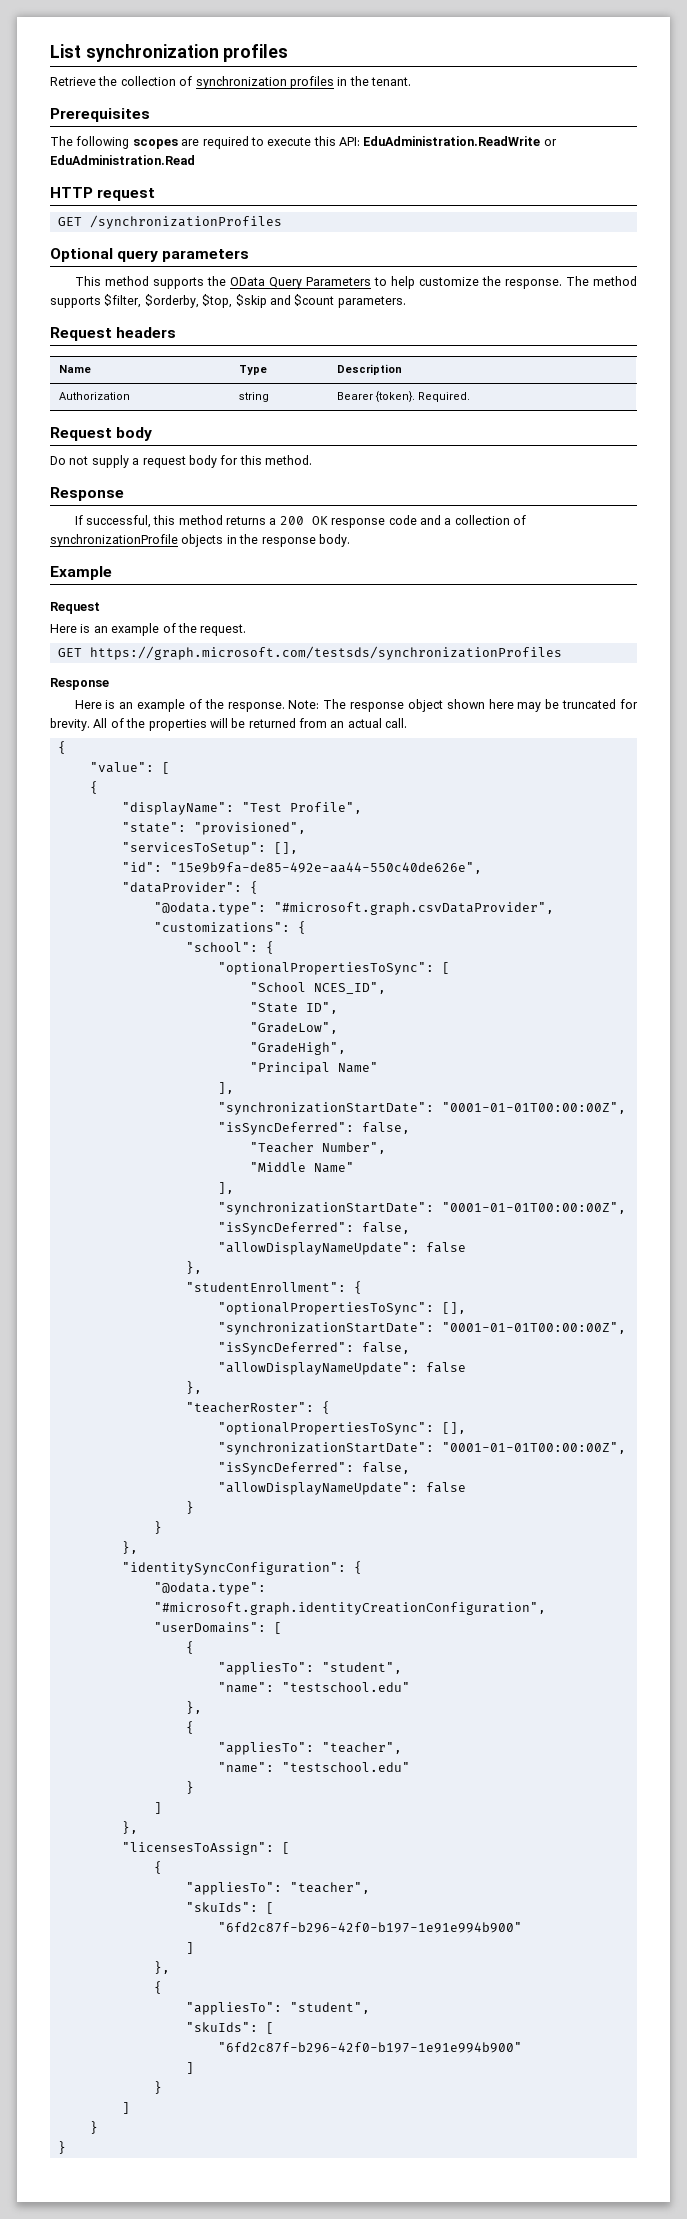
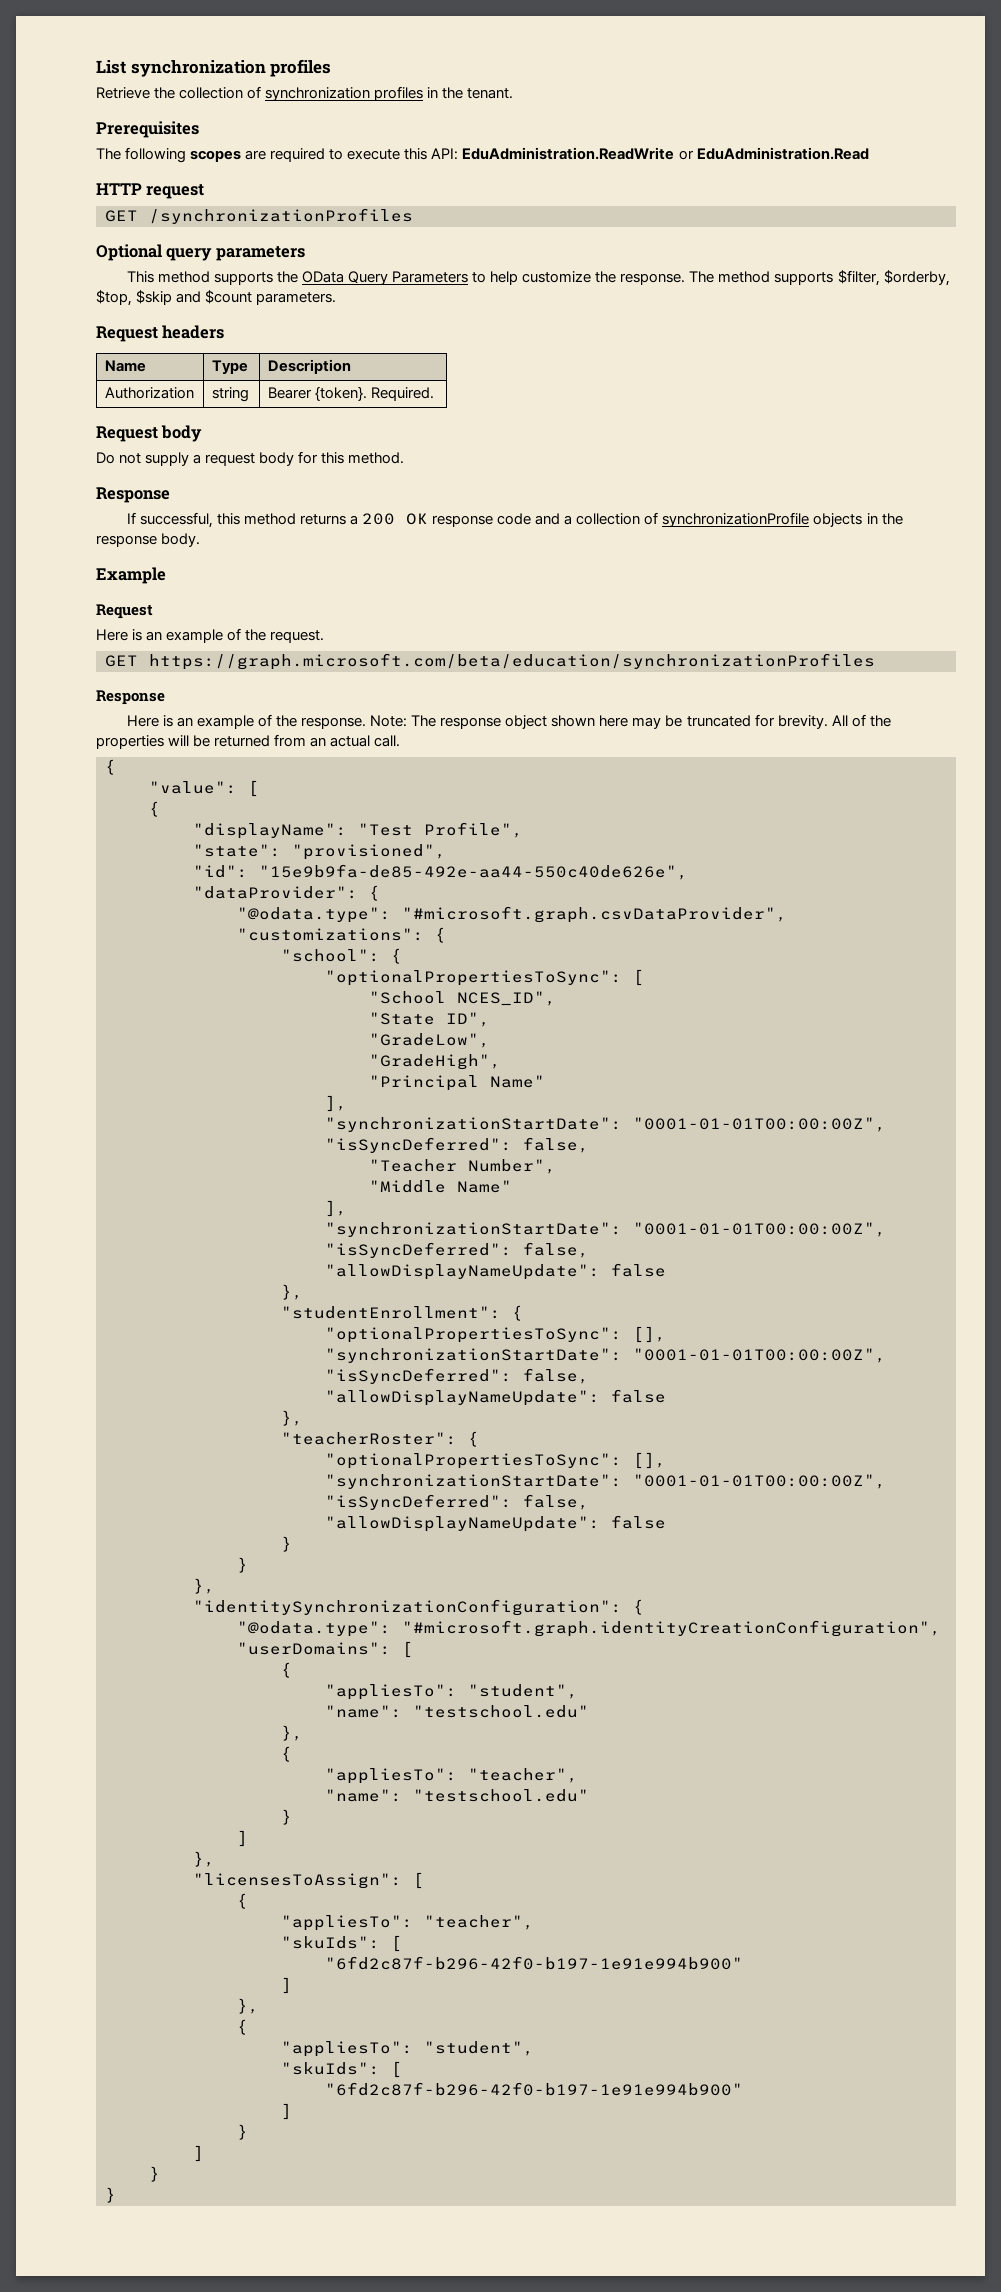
- GET https://graph.microsoft.com/testsds/synchronizationProfiles
+ GET https://graph.microsoft.com/beta/education/synchronizationProfiles
- "servicesToSetup": [],
- "identitySyncConfiguration": {
+ "identitySynchronizationConfiguration": {

